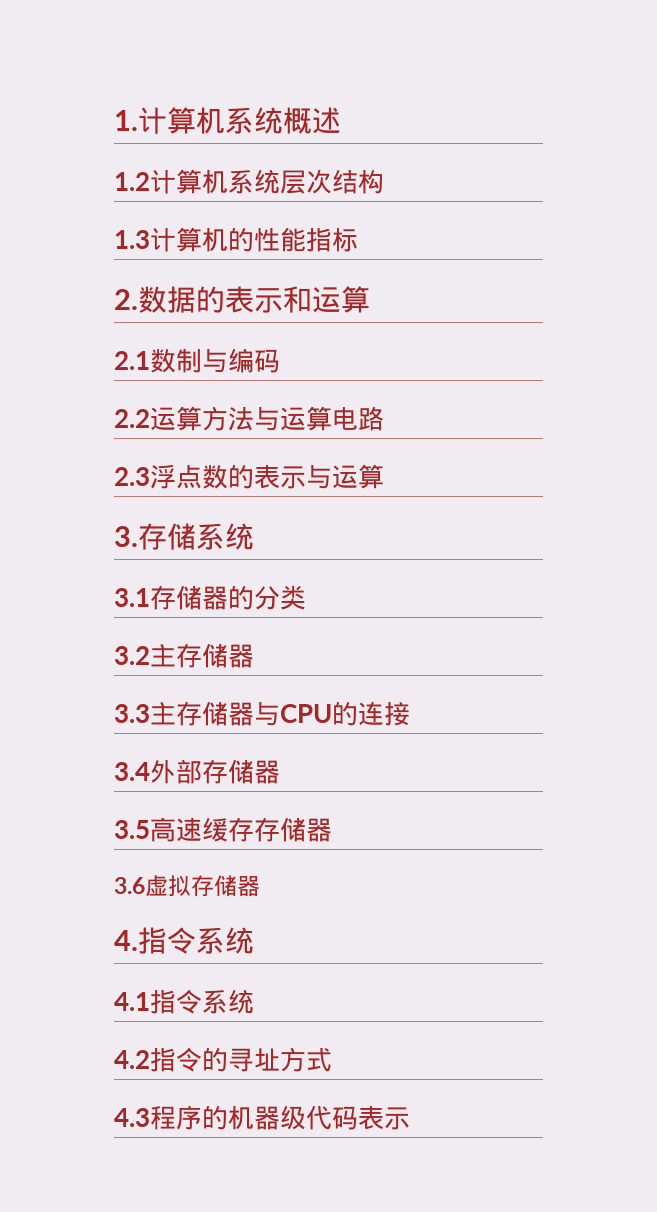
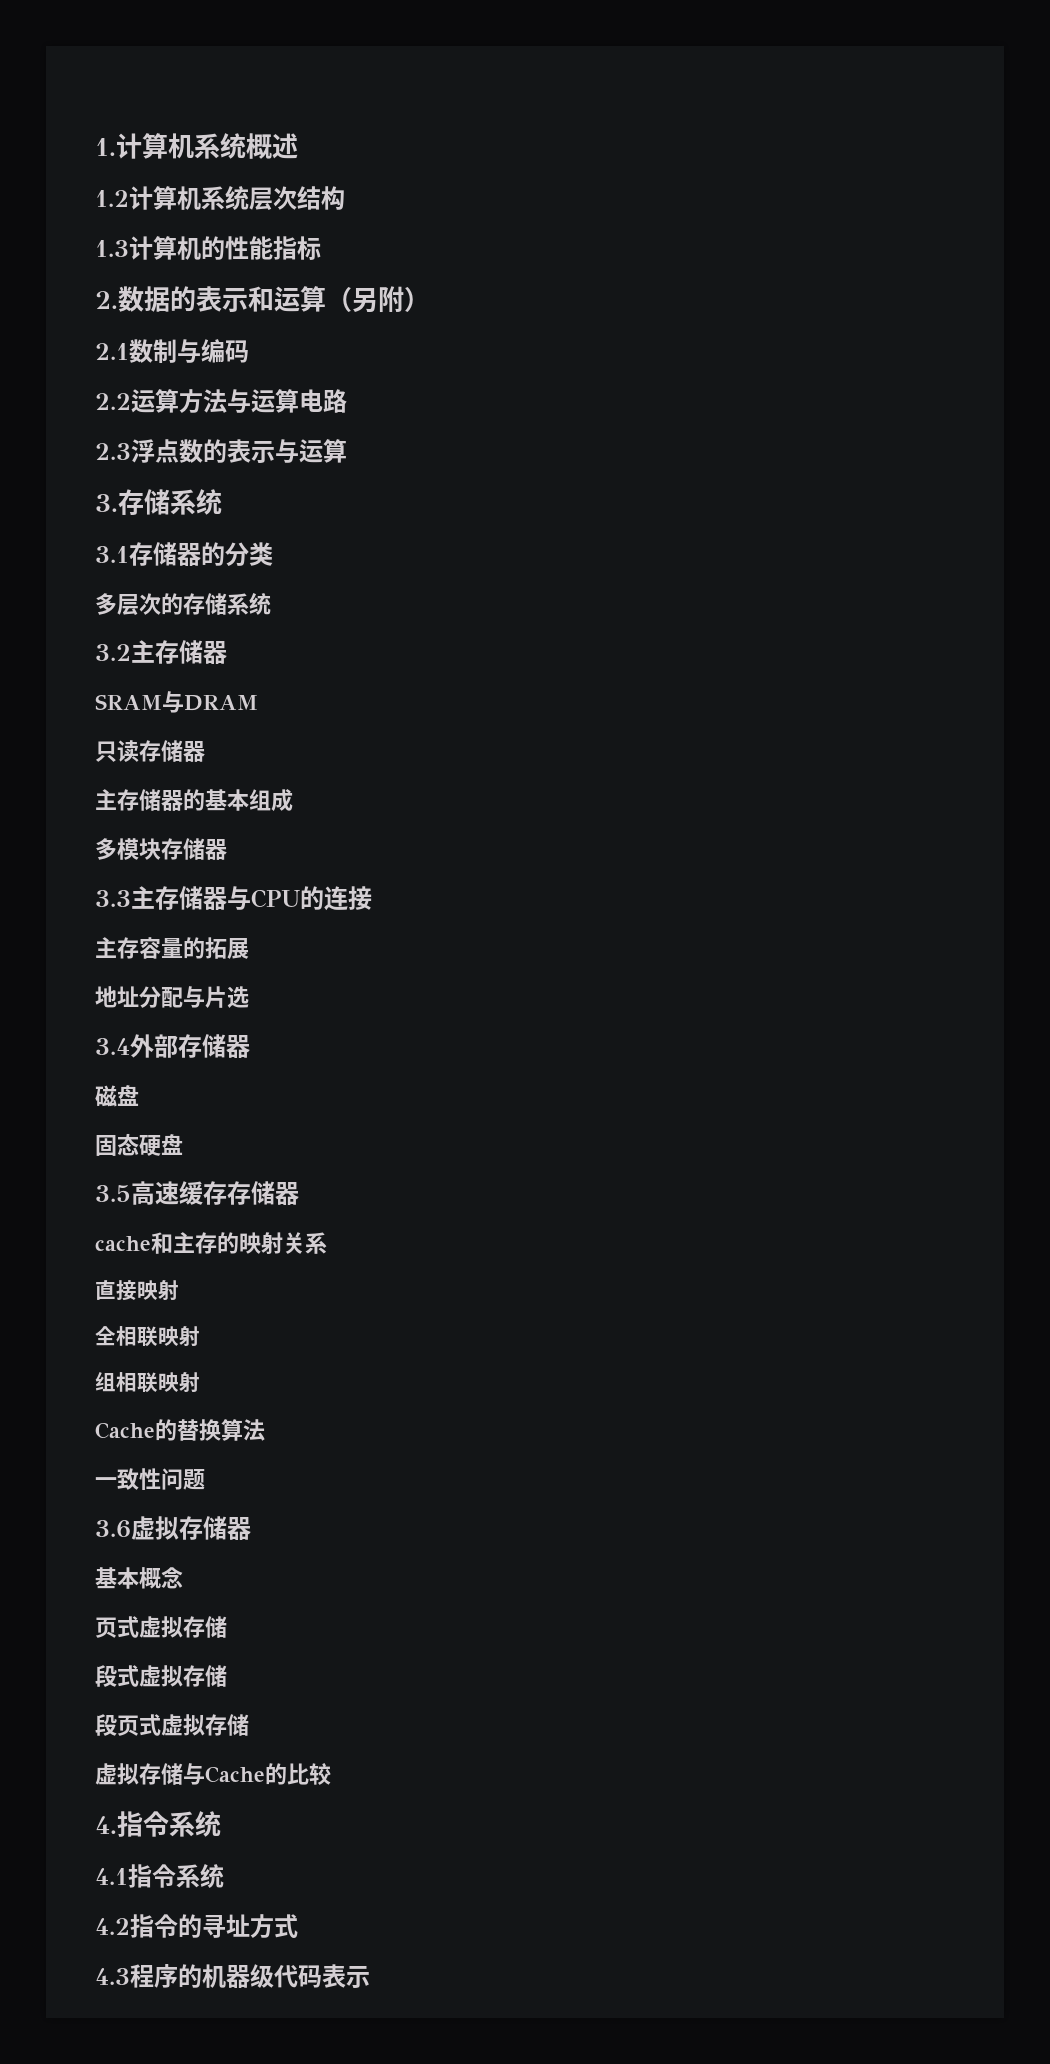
- 2.数据的表示和运算
+ 2.数据的表示和运算（另附）
+ 多层次的存储系统
+ SRAM与DRAM
+ 只读存储器
+ 主存储器的基本组成
+ 多模块存储器
+ 主存容量的拓展
+ 地址分配与片选
+ 磁盘
+ 固态硬盘
+ cache和主存的映射关系
+ 直接映射
+ 全相联映射
+ 组相联映射
+ Cache的替换算法
+ 一致性问题
  3.6虚拟存储器
+ 基本概念
+ 页式虚拟存储
+ 段式虚拟存储
+ 段页式虚拟存储
+ 虚拟存储与Cache的比较

